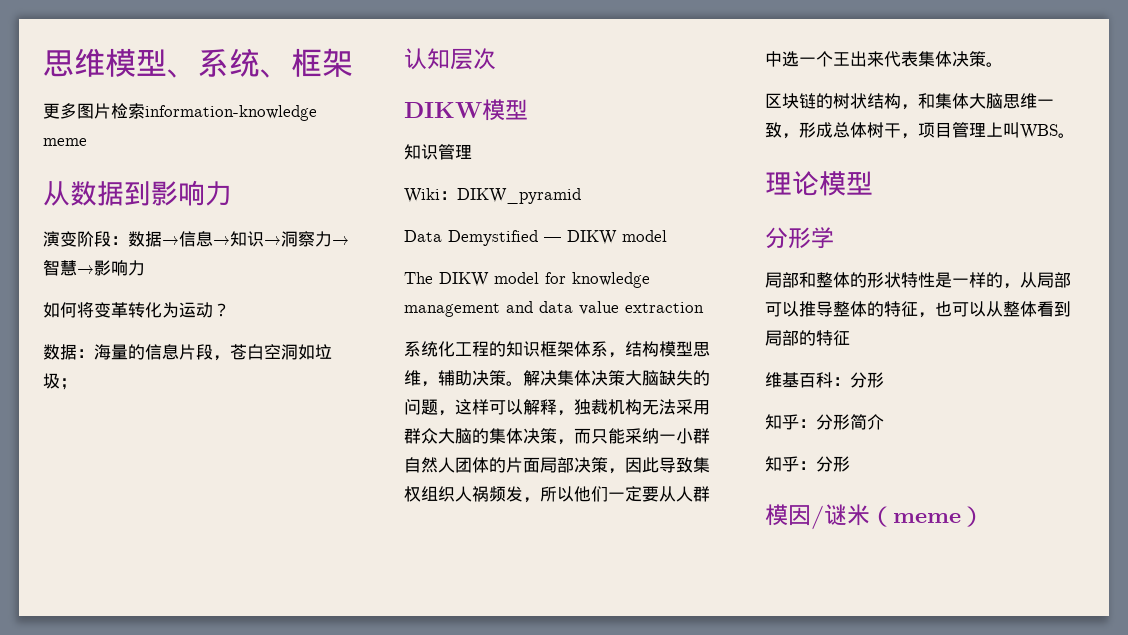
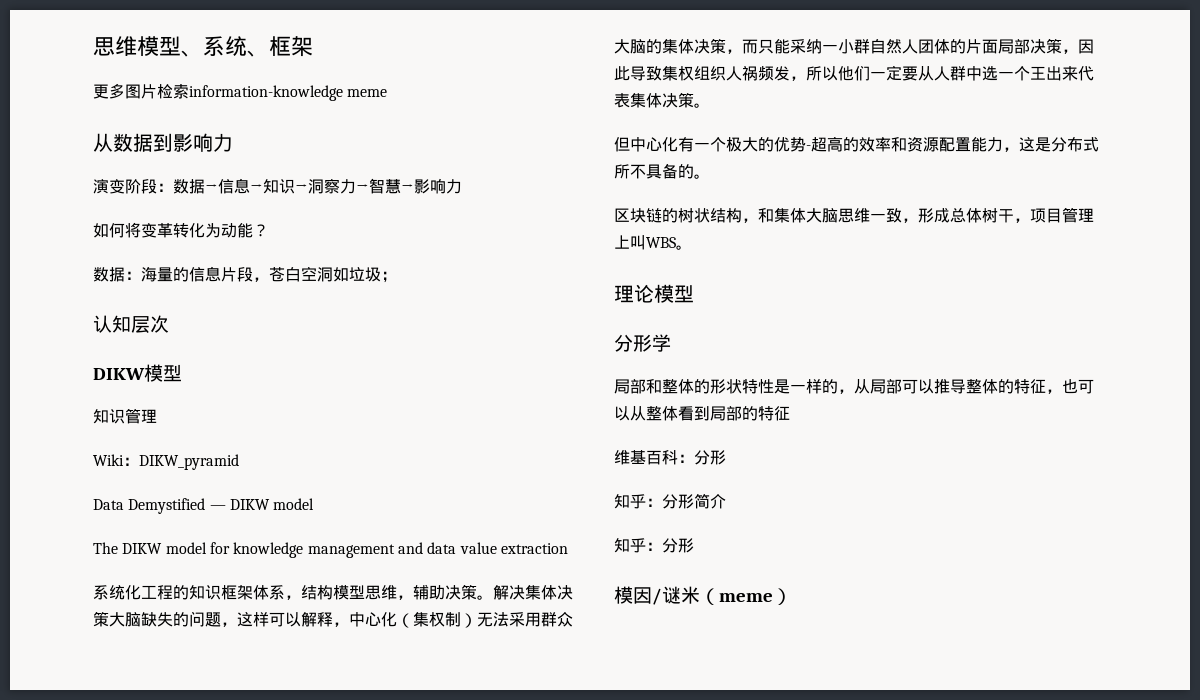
- 如何将变革转化为运动？
+ 如何将变革转化为动能？
- 解决集体决策大脑缺失的问题，这样可以解释，独裁机构无法采用群众大脑的集体决策，而只能采纳一小群自然人团体的片面局部决策，因此导致集权组织人祸频发，所以他们一定要从人群中选一个王出来代表集体决策。
+ 解决集体决策大脑缺失的问题，这样可以解释，中心化（集权制）无法采用群众大脑的集体决策，而只能采纳一小群自然人团体的片面局部决策，因此导致集权组织人祸频发，所以他们一定要从人群中选一个王出来代表集体决策。
+ 但中心化有一个极大的优势-超高的效率和资源配置能力，这是分布式所不具备的。

